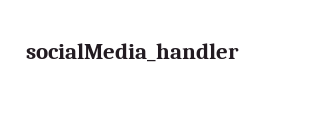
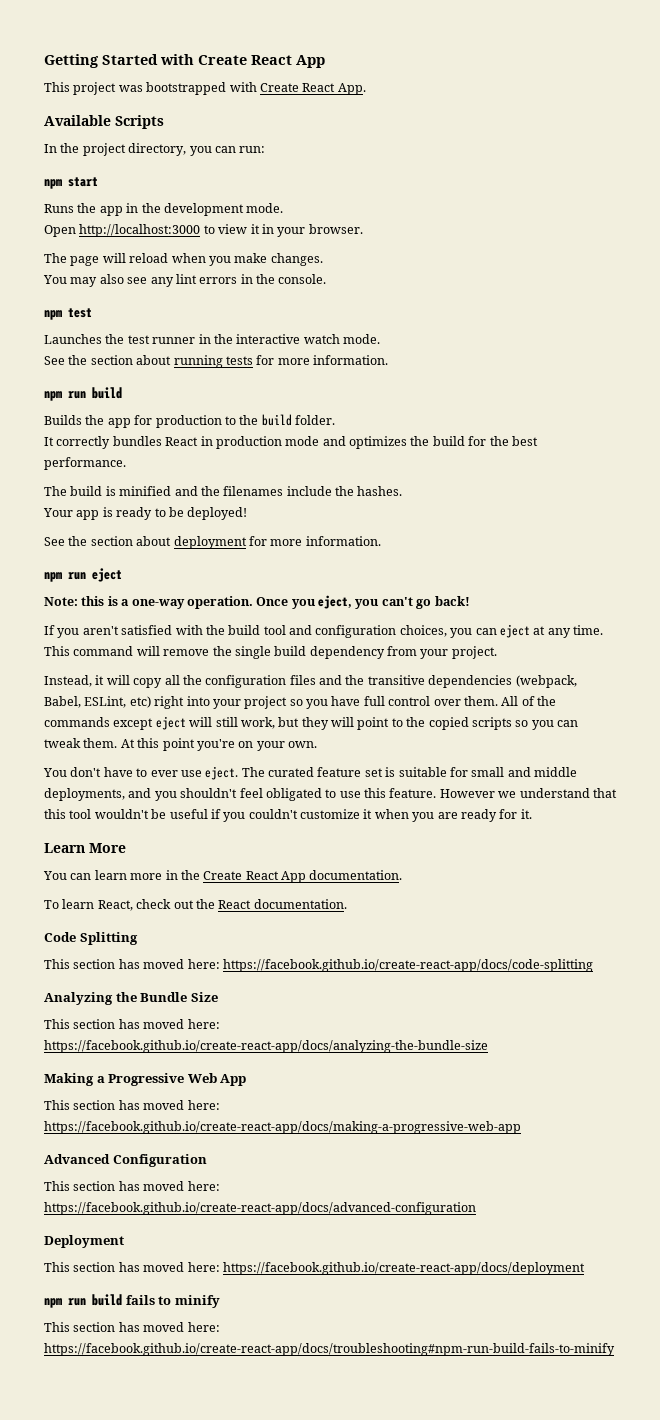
- socialMedia_handler
+ Getting Started with Create React App
+ This project was bootstrapped with Create React App.
+ Available Scripts
+ In the project directory, you can run:
+ npm start
+ Runs the app in the development mode.
+ Open http://localhost:3000 to view it in your browser.
+ The page will reload when you make changes.
+ You may also see any lint errors in the console.
+ npm test
+ Launches the test runner in the interactive watch mode.
+ See the section about running tests for more information.
+ npm run build
+ Builds the app for production to the build folder.
+ It correctly bundles React in production mode and optimizes the build for the best performance.
+ The build is minified and the filenames include the hashes.
+ Your app is ready to be deployed!
+ See the section about deployment for more information.
+ npm run eject
+ Note: this is a one-way operation. Once you eject, you can't go back!
+ If you aren't satisfied with the build tool and configuration choices, you can eject at any time. This command will remove the single build dependency from your project.
+ Instead, it will copy all the configuration files and the transitive dependencies (webpack, Babel, ESLint, etc) right into your project so you have full control over them. All of the commands except eject will still work, but they will point to the copied scripts so you can tweak them. At this point you're on your own.
+ You don't have to ever use eject. The curated feature set is suitable for small and middle deployments, and you shouldn't feel obligated to use this feature. However we understand that this tool wouldn't be useful if you couldn't customize it when you are ready for it.
+ Learn More
+ You can learn more in the Create React App documentation.
+ To learn React, check out the React documentation.
+ Code Splitting
+ This section has moved here: https://facebook.github.io/create-react-app/docs/code-splitting
+ Analyzing the Bundle Size
+ This section has moved here: https://facebook.github.io/create-react-app/docs/analyzing-the-bundle-size
+ Making a Progressive Web App
+ This section has moved here: https://facebook.github.io/create-react-app/docs/making-a-progressive-web-app
+ Advanced Configuration
+ This section has moved here: https://facebook.github.io/create-react-app/docs/advanced-configuration
+ Deployment
+ This section has moved here: https://facebook.github.io/create-react-app/docs/deployment
+ npm run build fails to minify
+ This section has moved here: https://facebook.github.io/create-react-app/docs/troubleshooting#npm-run-build-fails-to-minify

